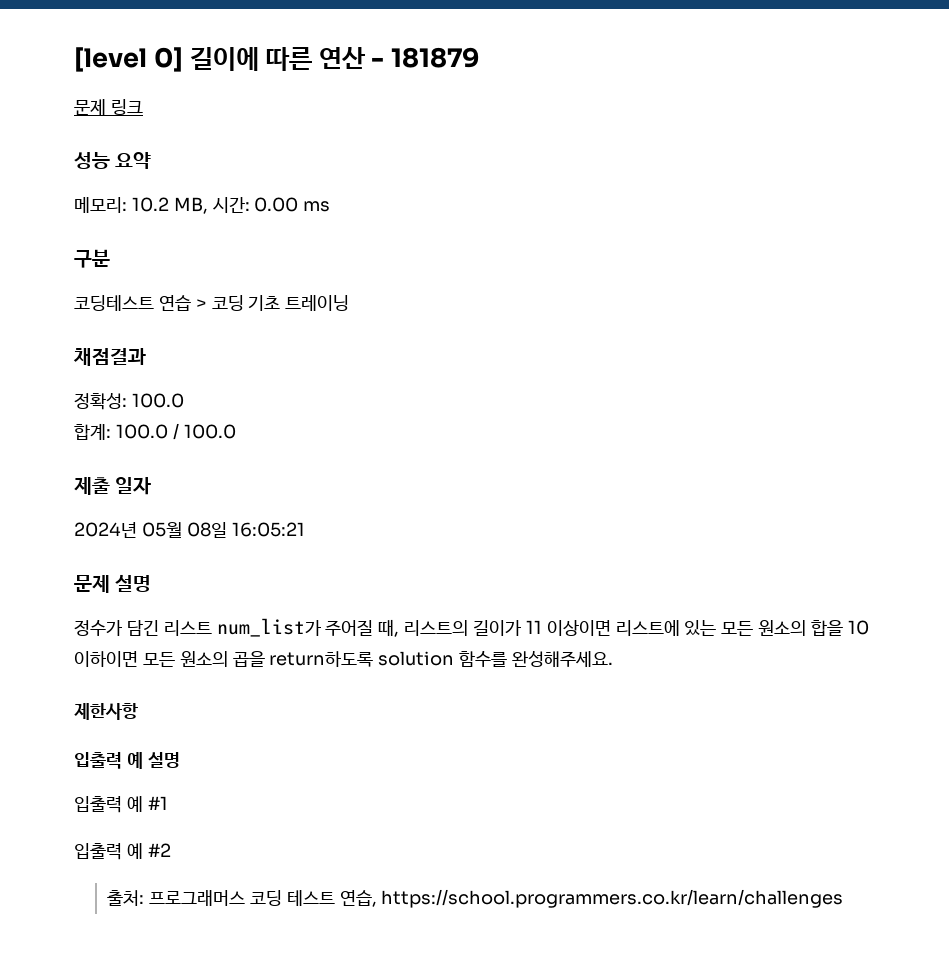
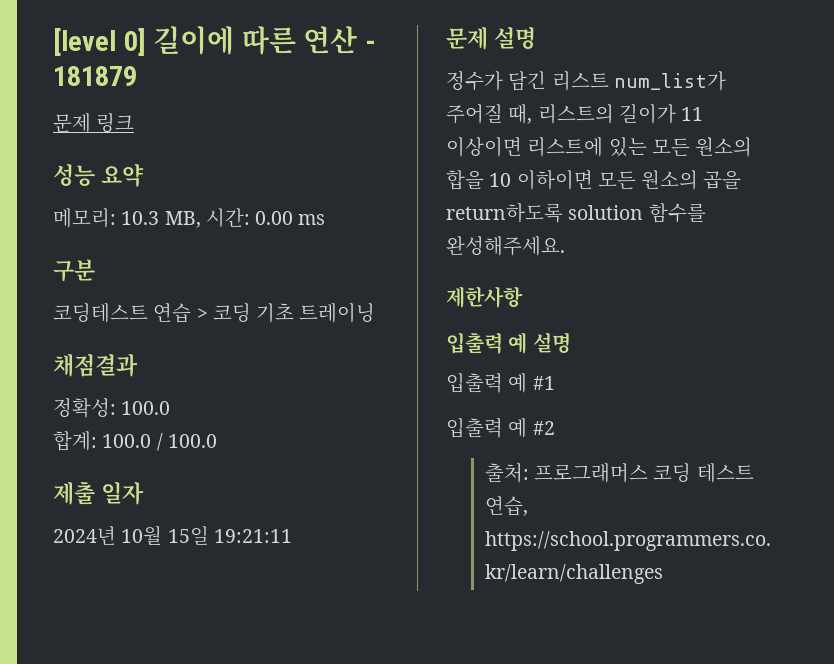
- 메모리: 10.2 MB, 시간: 0.00 ms
+ 메모리: 10.3 MB, 시간: 0.00 ms
- 2024년 05월 08일 16:05:21
+ 2024년 10월 15일 19:21:11

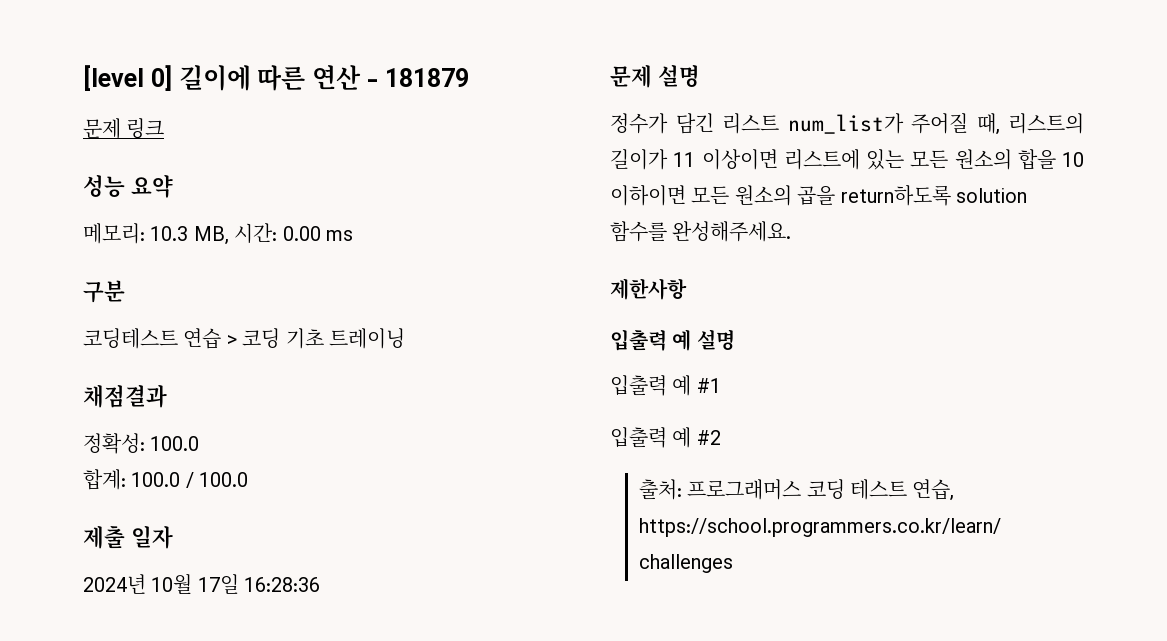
- 2024년 10월 15일 19:21:11
+ 2024년 10월 17일 16:28:36

